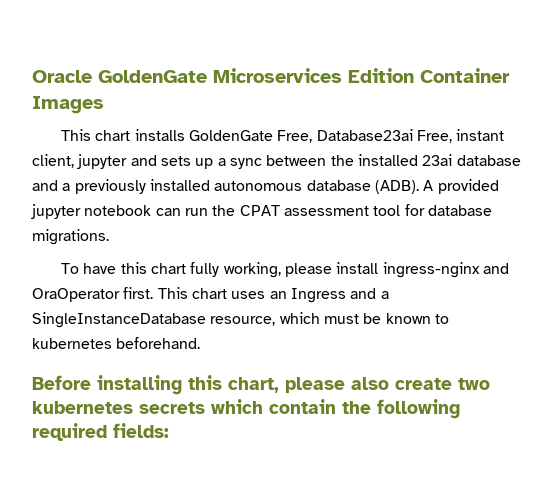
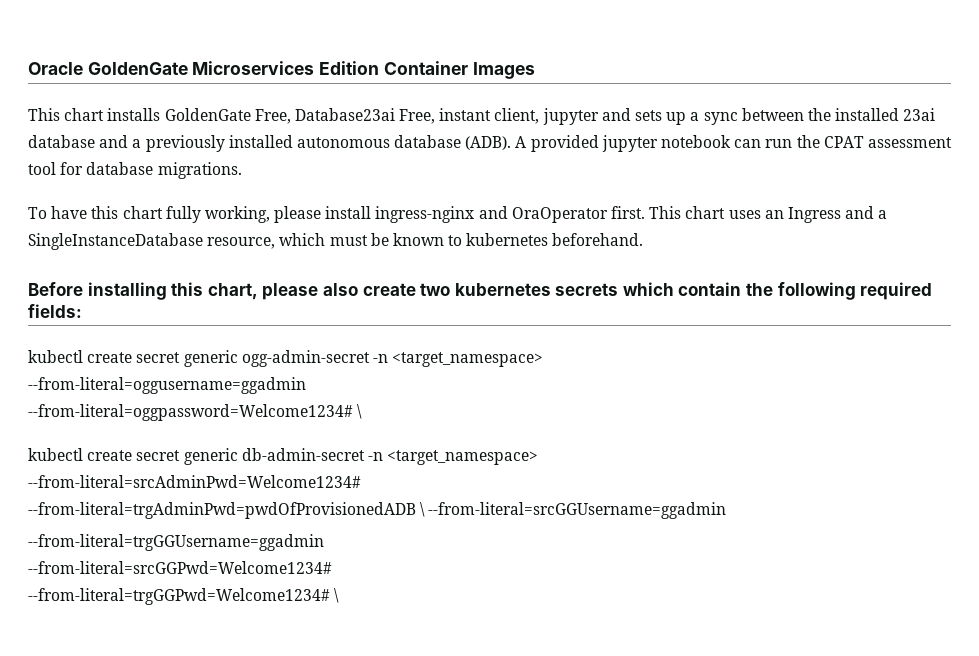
+ kubectl create secret generic ogg-admin-secret -n <target_namespace>
+ --from-literal=oggusername=ggadmin
+ --from-literal=oggpassword=Welcome1234# \
+ kubectl create secret generic db-admin-secret -n <target_namespace>
+ --from-literal=srcAdminPwd=Welcome1234#
+ --from-literal=trgAdminPwd=pwdOfProvisionedADB \ --from-literal=srcGGUsername=ggadmin
+ --from-literal=trgGGUsername=ggadmin
+ --from-literal=srcGGPwd=Welcome1234#
+ --from-literal=trgGGPwd=Welcome1234# \

